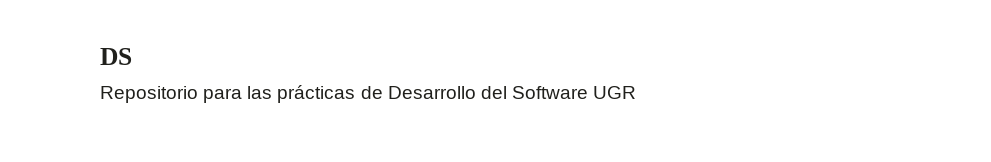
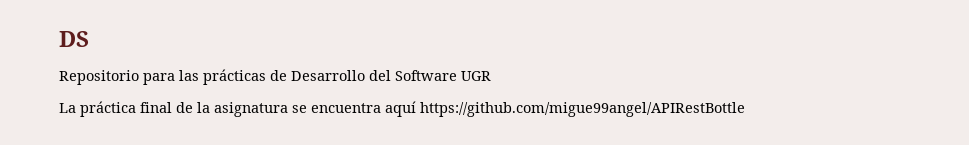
+ La práctica final de la asignatura se encuentra aquí https://github.com/migue99angel/APIRestBottle

